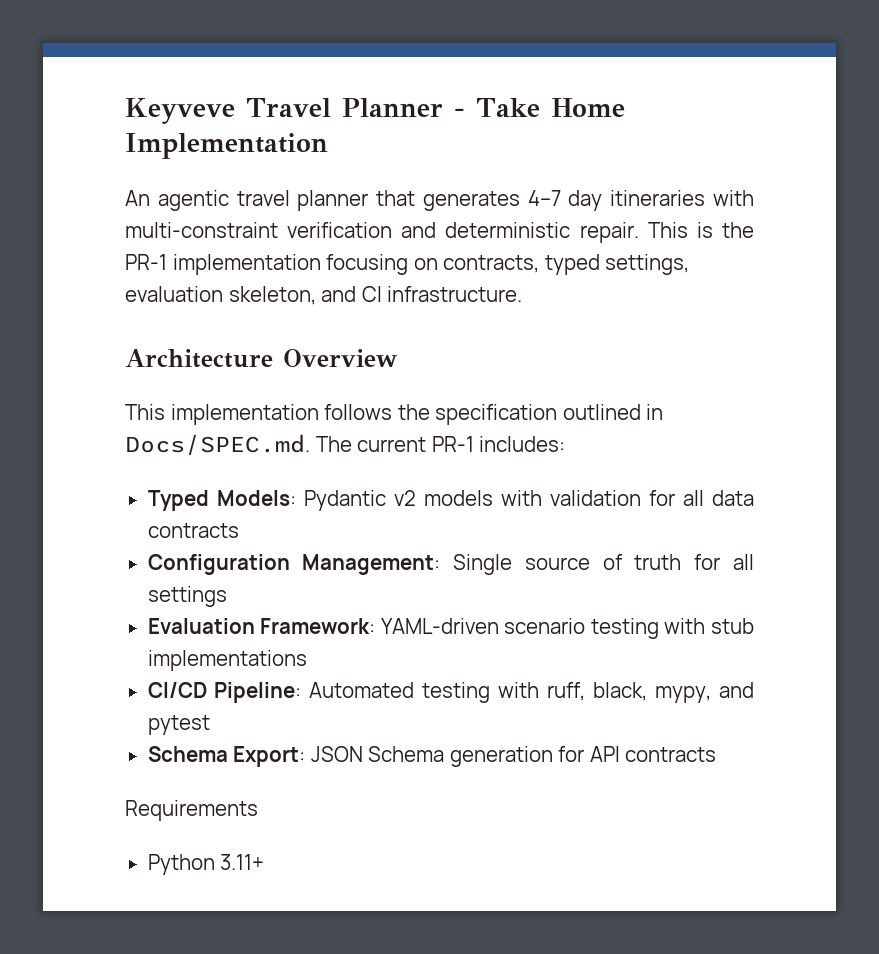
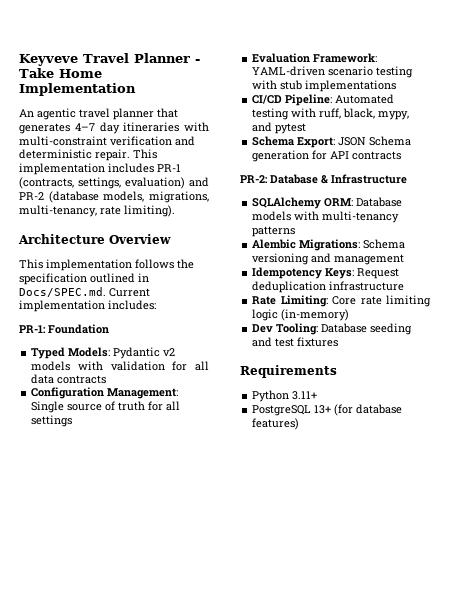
- This is the PR-1 implementation focusing on contracts, typed settings, evaluation skeleton, and CI infrastructure.
+ This implementation includes PR-1 (contracts, settings, evaluation) and PR-2 (database models, migrations, multi-tenancy, rate limiting).
- This implementation follows the specification outlined in Docs/SPEC.md. The current PR-1 includes:
+ This implementation follows the specification outlined in Docs/SPEC.md. Current implementation includes:
+ PR-1: Foundation
+ PR-2: Database & Infrastructure
+ SQLAlchemy ORM: Database models with multi-tenancy patterns
+ Alembic Migrations: Schema versioning and management
+ Idempotency Keys: Request deduplication infrastructure
+ Rate Limiting: Core rate limiting logic (in-memory)
+ Dev Tooling: Database seeding and test fixtures
  Requirements
  Python 3.11+
+ PostgreSQL 13+ (for database features)

